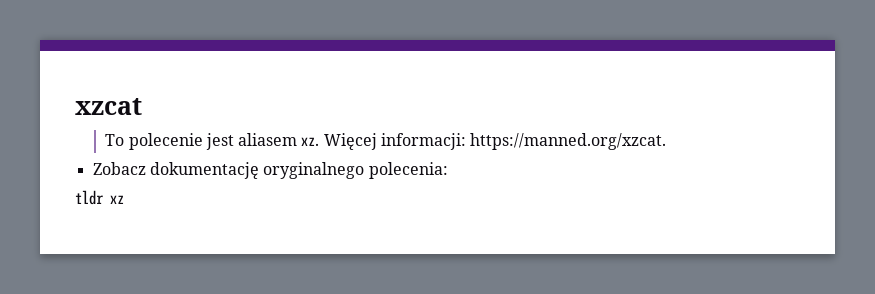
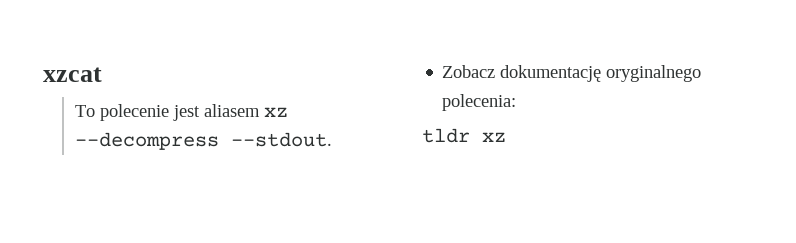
- To polecenie jest aliasem xz. Więcej informacji: https://manned.org/xzcat.
+ To polecenie jest aliasem xz --decompress --stdout.

